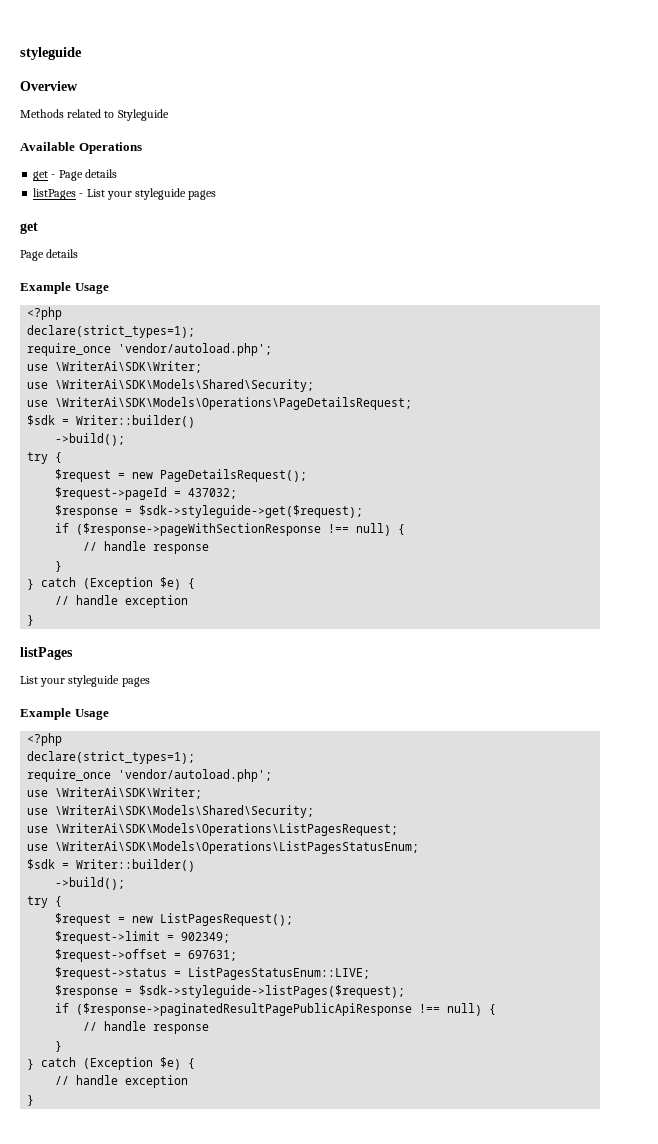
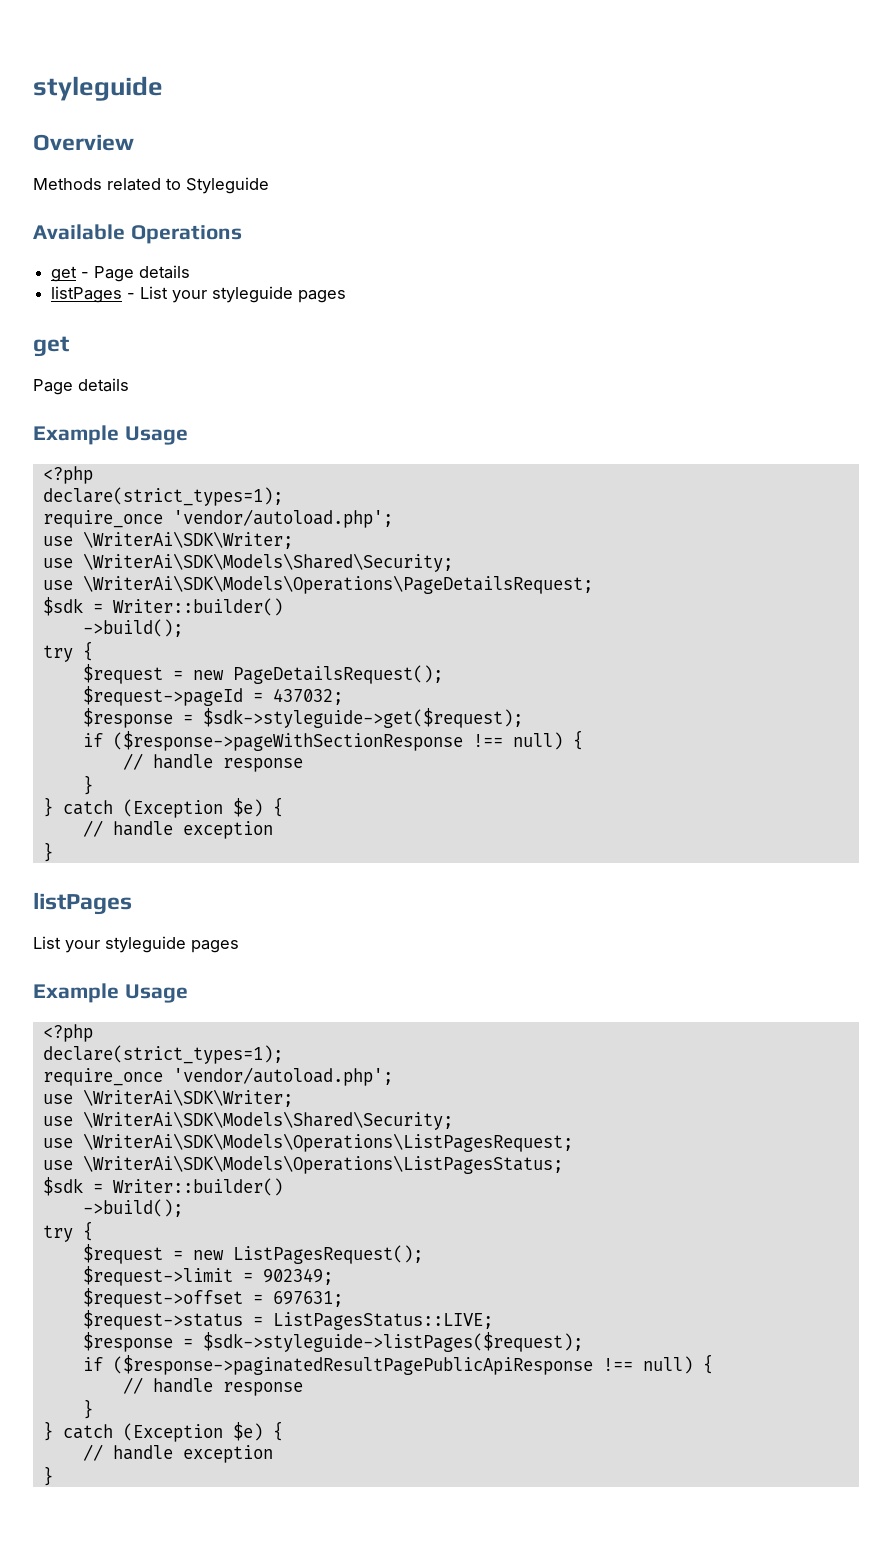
- use \WriterAi\SDK\Models\Operations\ListPagesStatusEnum;
+ use \WriterAi\SDK\Models\Operations\ListPagesStatus;
- $request->status = ListPagesStatusEnum::LIVE;
+ $request->status = ListPagesStatus::LIVE;

